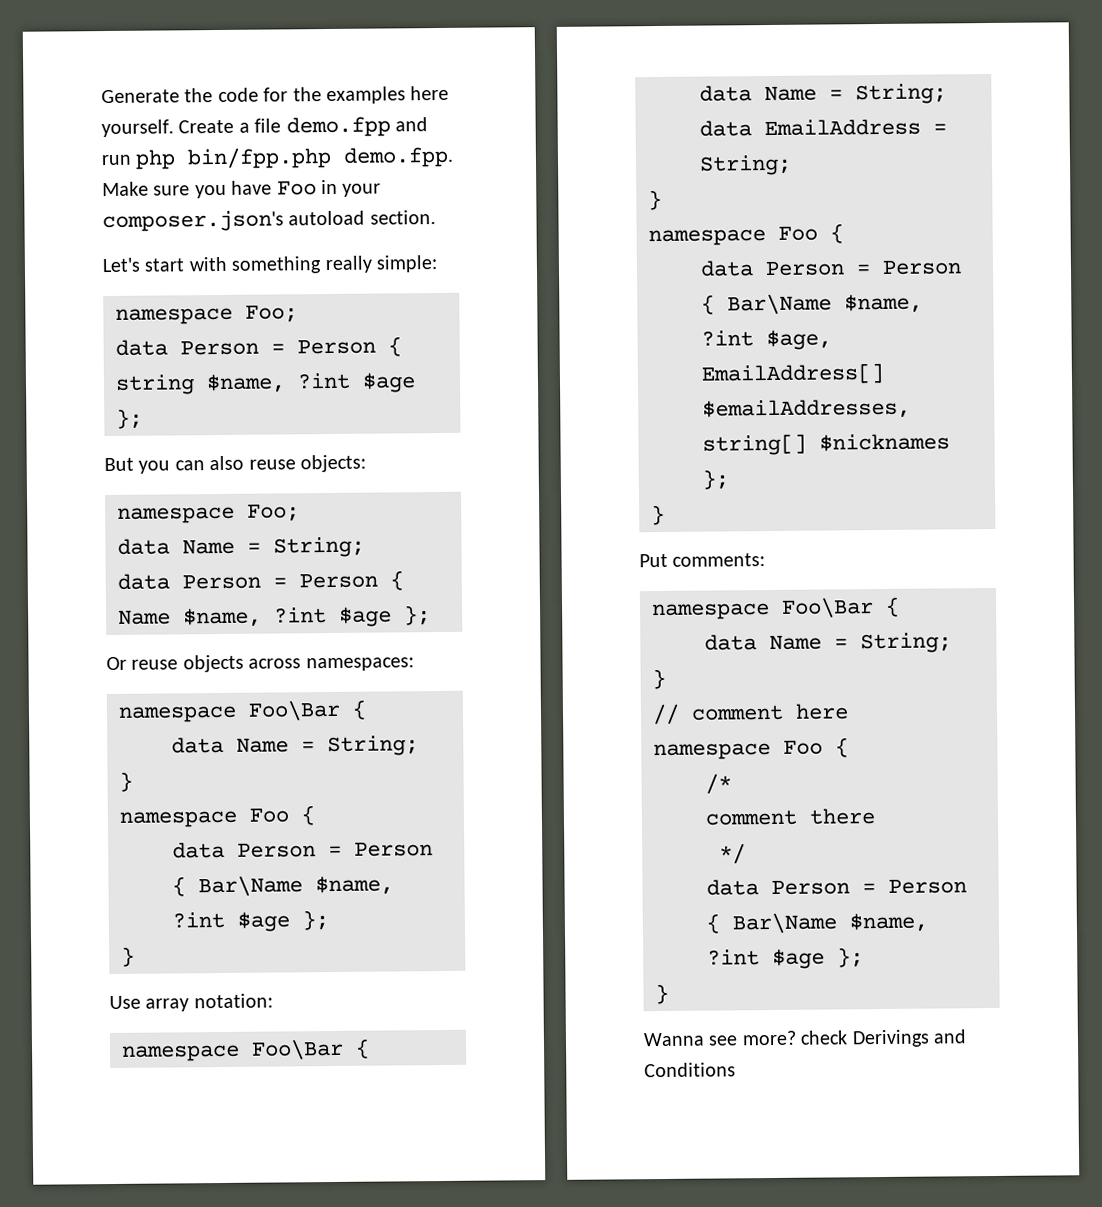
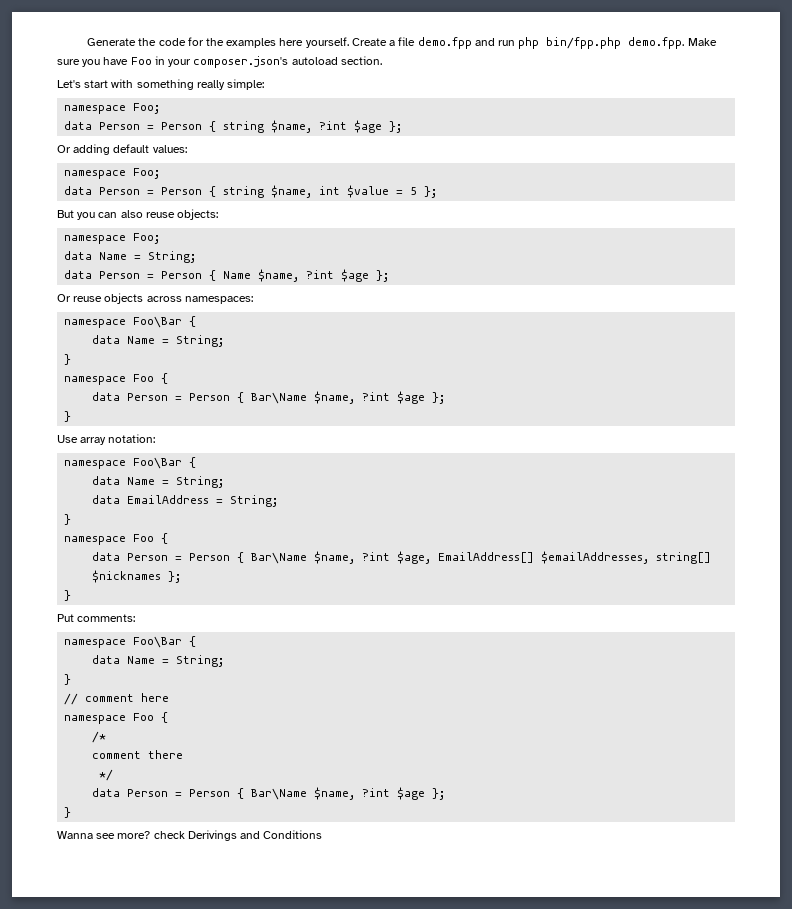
+ Or adding default values:
+ namespace Foo;
+ data Person = Person { string $name, int $value = 5 };

